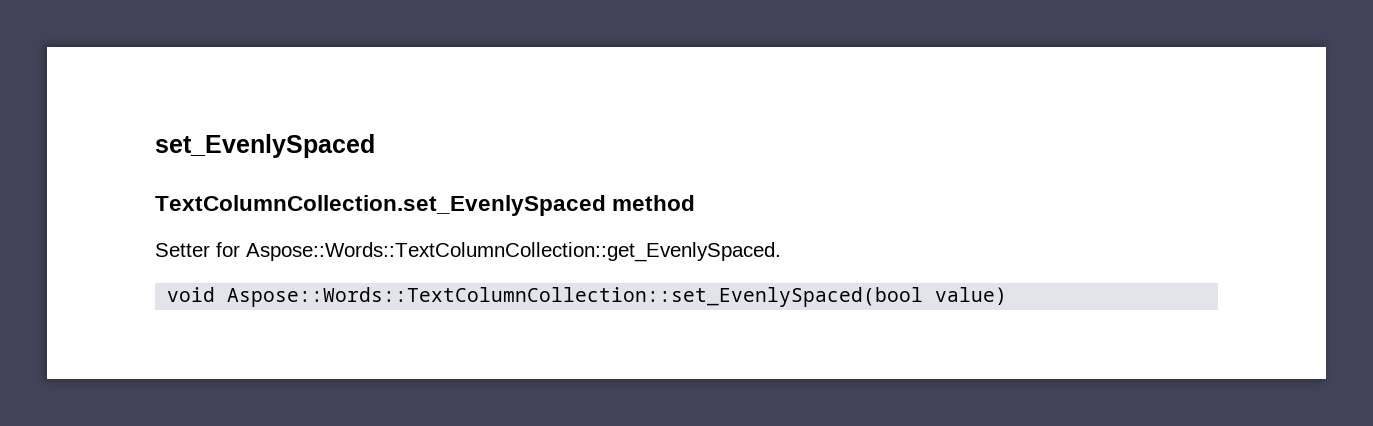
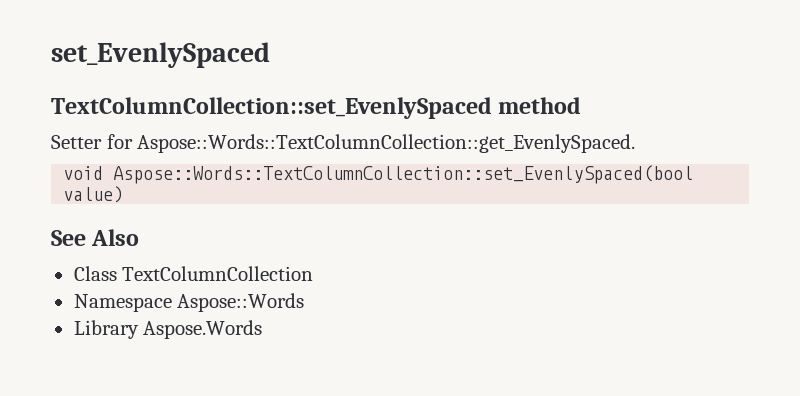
- TextColumnCollection.set_EvenlySpaced method
+ TextColumnCollection::set_EvenlySpaced method
+ See Also
+ Class TextColumnCollection
+ Namespace Aspose::Words
+ Library Aspose.Words

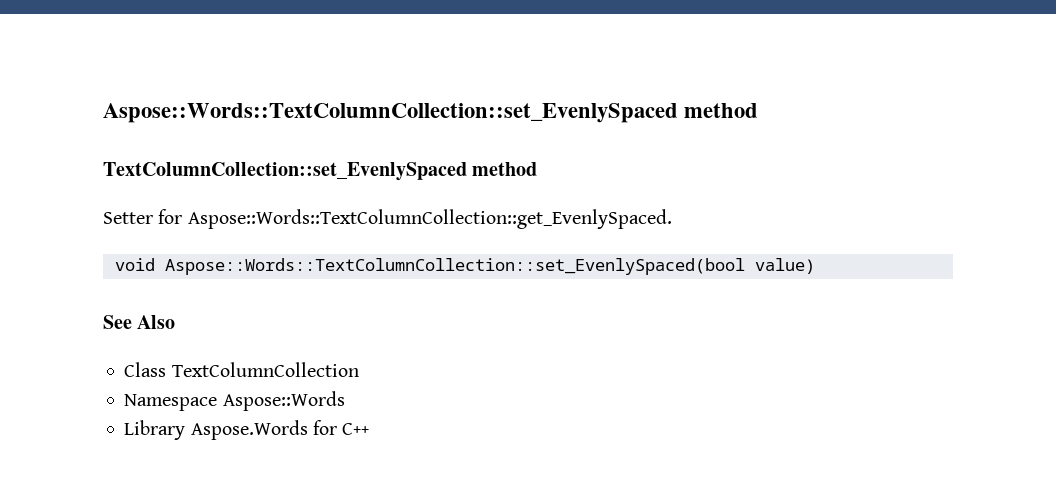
- set_EvenlySpaced
+ Aspose::Words::TextColumnCollection::set_EvenlySpaced method
- Library Aspose.Words
+ Library Aspose.Words for C++

